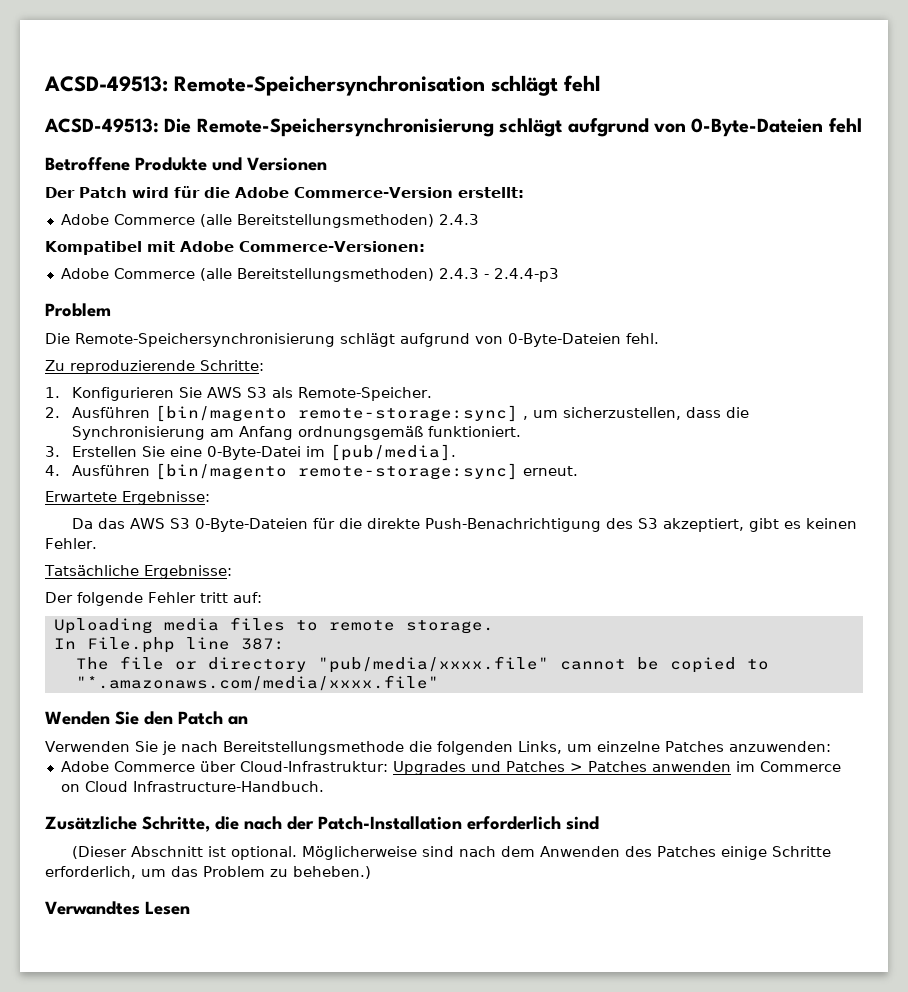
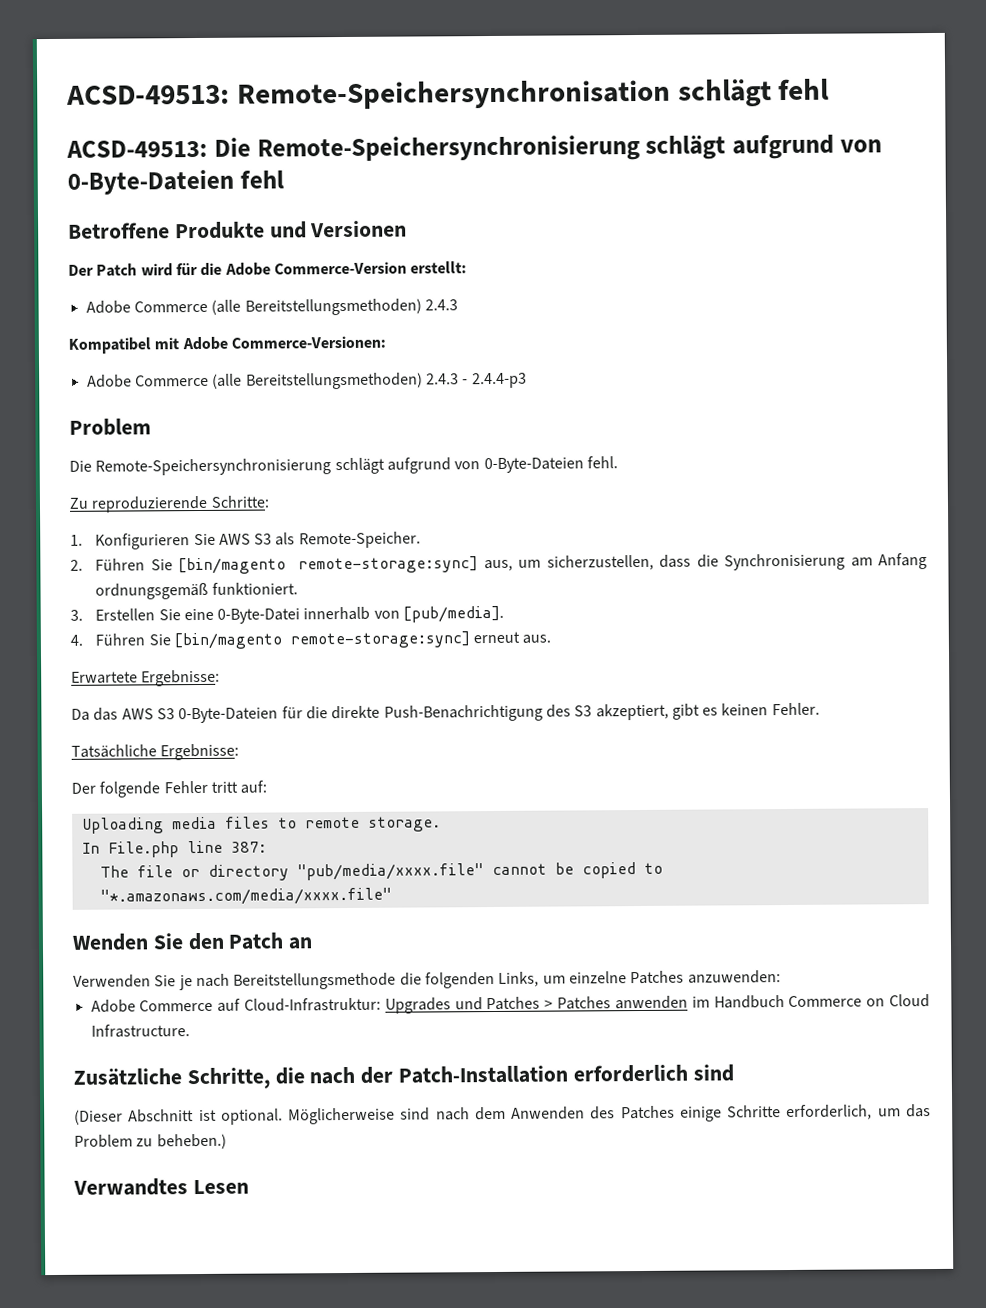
- 2. Ausführen [bin/magento remote-storage:sync] , um sicherzustellen, dass die Synchronisierung am Anfang ordnungsgemäß funktioniert.
+ 2. Führen Sie [bin/magento remote-storage:sync] aus, um sicherzustellen, dass die Synchronisierung am Anfang ordnungsgemäß funktioniert.
- 3. Erstellen Sie eine 0-Byte-Datei im [pub/media].
+ 3. Erstellen Sie eine 0-Byte-Datei innerhalb von [pub/media].
- 4. Ausführen [bin/magento remote-storage:sync] erneut.
+ 4. Führen Sie [bin/magento remote-storage:sync] erneut aus.
- Adobe Commerce über Cloud-Infrastruktur: Upgrades und Patches > Patches anwenden im Commerce on Cloud Infrastructure-Handbuch.
+ Adobe Commerce auf Cloud-Infrastruktur: Upgrades und Patches > Patches anwenden im Handbuch Commerce on Cloud Infrastructure.

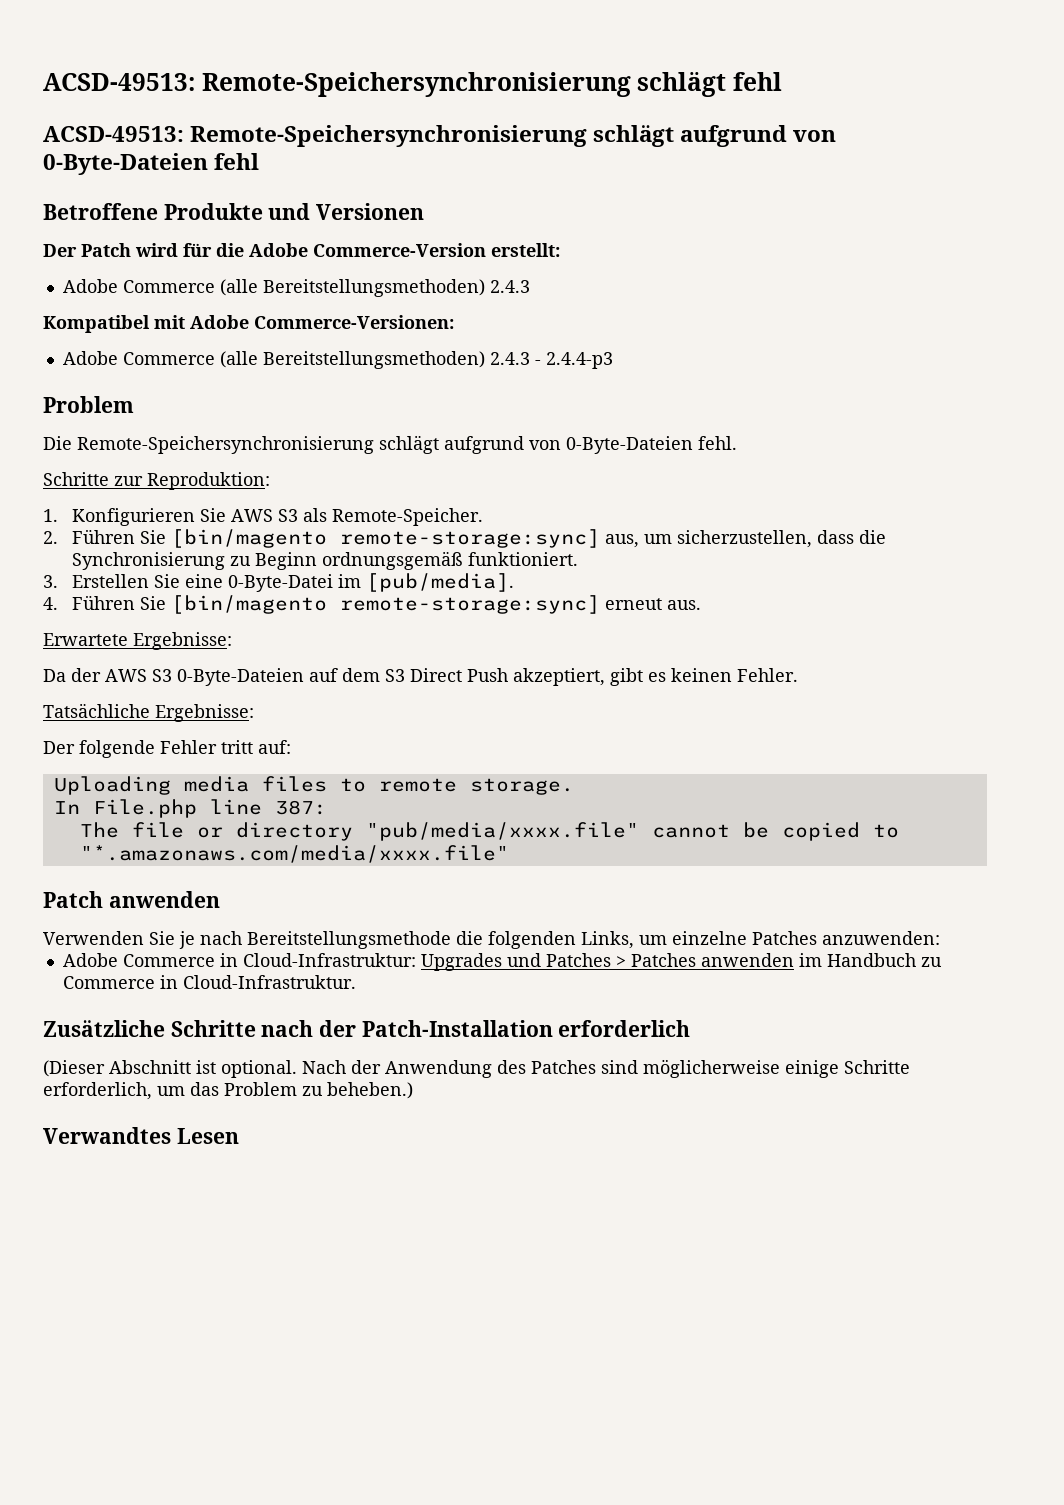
- ACSD-49513: Remote-Speichersynchronisation schlägt fehl
+ ACSD-49513: Remote-Speichersynchronisierung schlägt fehl
- ACSD-49513: Die Remote-Speichersynchronisierung schlägt aufgrund von 0-Byte-Dateien fehl
+ ACSD-49513: Remote-Speichersynchronisierung schlägt aufgrund von 0-Byte-Dateien fehl
- Zu reproduzierende Schritte:
+ Schritte zur Reproduktion:
- 2. Führen Sie [bin/magento remote-storage:sync] aus, um sicherzustellen, dass die Synchronisierung am Anfang ordnungsgemäß funktioniert.
+ 2. Führen Sie [bin/magento remote-storage:sync] aus, um sicherzustellen, dass die Synchronisierung zu Beginn ordnungsgemäß funktioniert.
- 3. Erstellen Sie eine 0-Byte-Datei innerhalb von [pub/media].
+ 3. Erstellen Sie eine 0-Byte-Datei im [pub/media].
- Da das AWS S3 0-Byte-Dateien für die direkte Push-Benachrichtigung des S3 akzeptiert, gibt es keinen Fehler.
+ Da der AWS S3 0-Byte-Dateien auf dem S3 Direct Push akzeptiert, gibt es keinen Fehler.
- Wenden Sie den Patch an
+ Patch anwenden
- Adobe Commerce auf Cloud-Infrastruktur: Upgrades und Patches > Patches anwenden im Handbuch Commerce on Cloud Infrastructure.
+ Adobe Commerce in Cloud-Infrastruktur: Upgrades und Patches > Patches anwenden im Handbuch zu Commerce in Cloud-Infrastruktur.
- Zusätzliche Schritte, die nach der Patch-Installation erforderlich sind
+ Zusätzliche Schritte nach der Patch-Installation erforderlich
- Möglicherweise sind nach dem Anwenden des Patches einige Schritte erforderlich, um das Problem zu beheben.)
+ Nach der Anwendung des Patches sind möglicherweise einige Schritte erforderlich, um das Problem zu beheben.)

